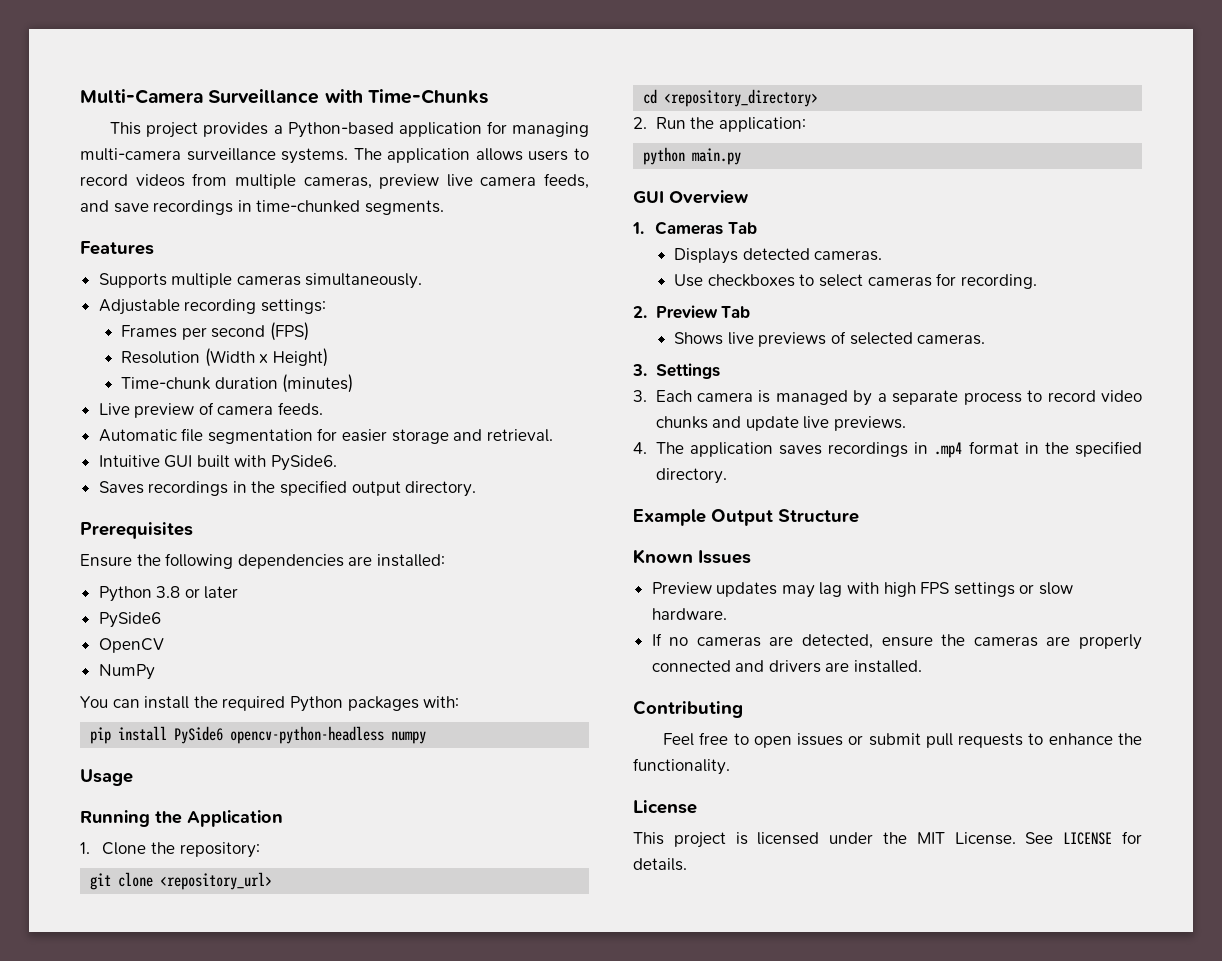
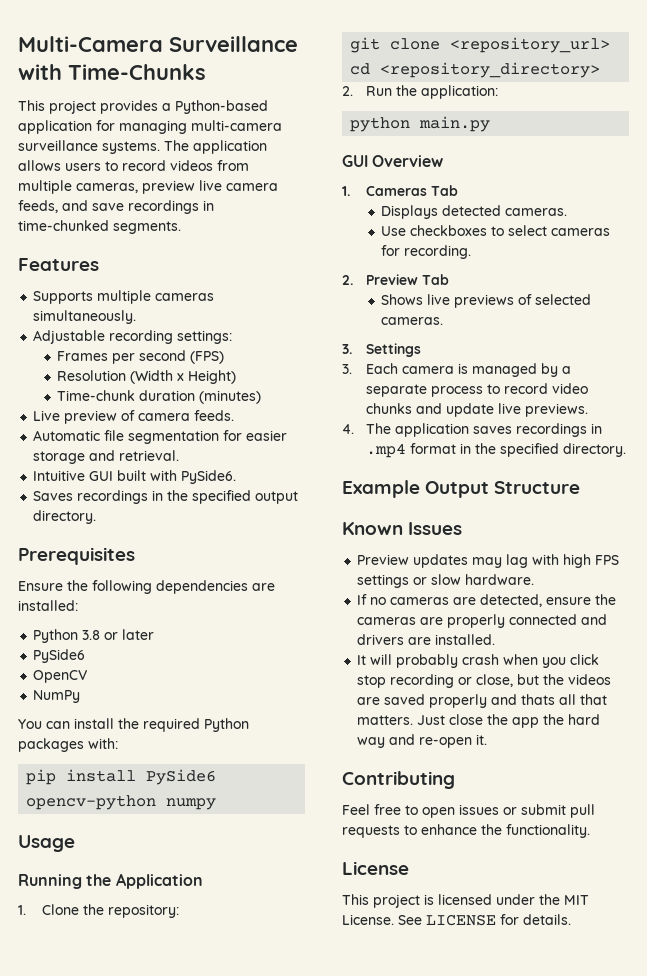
- pip install PySide6 opencv-python-headless numpy
+ pip install PySide6 opencv-python numpy
+ It will probably crash when you click stop recording or close, but the videos are saved properly and thats all that matters. Just close the app the hard way and re-open it.

